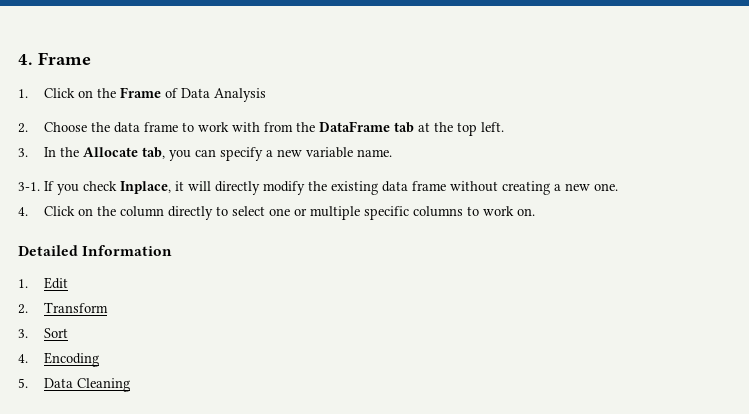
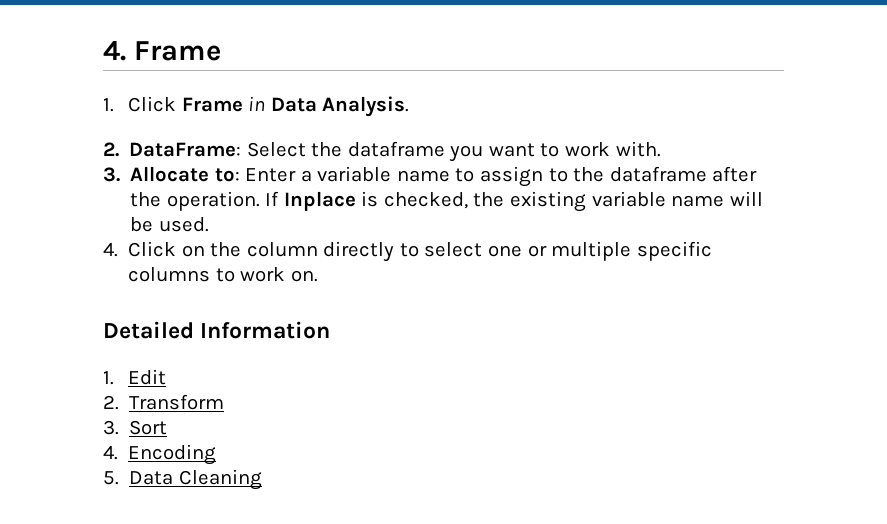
- 1. Click on the Frame of Data Analysis
- 2. Choose the data frame to work with from the DataFrame tab at the top left.
- 3. In the Allocate tab, you can specify a new variable name.
- 3-1. If you check Inplace, it will directly modify the existing data frame without creating a new one.
+ 1. Click Frame in Data Analysis.
+ 2. DataFrame: Select the dataframe you want to work with.
+ 3. Allocate to: Enter a variable name to assign to the dataframe after the operation. If Inplace is checked, the existing variable name will be used.

